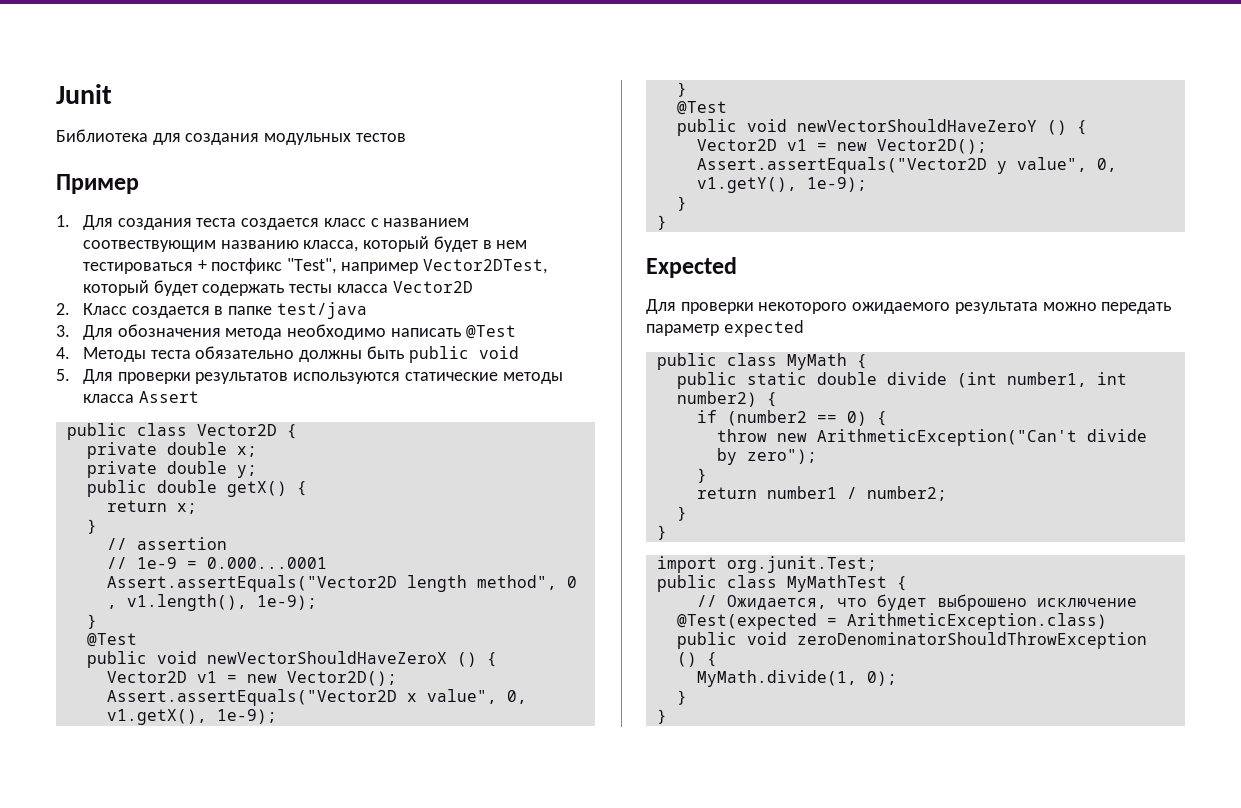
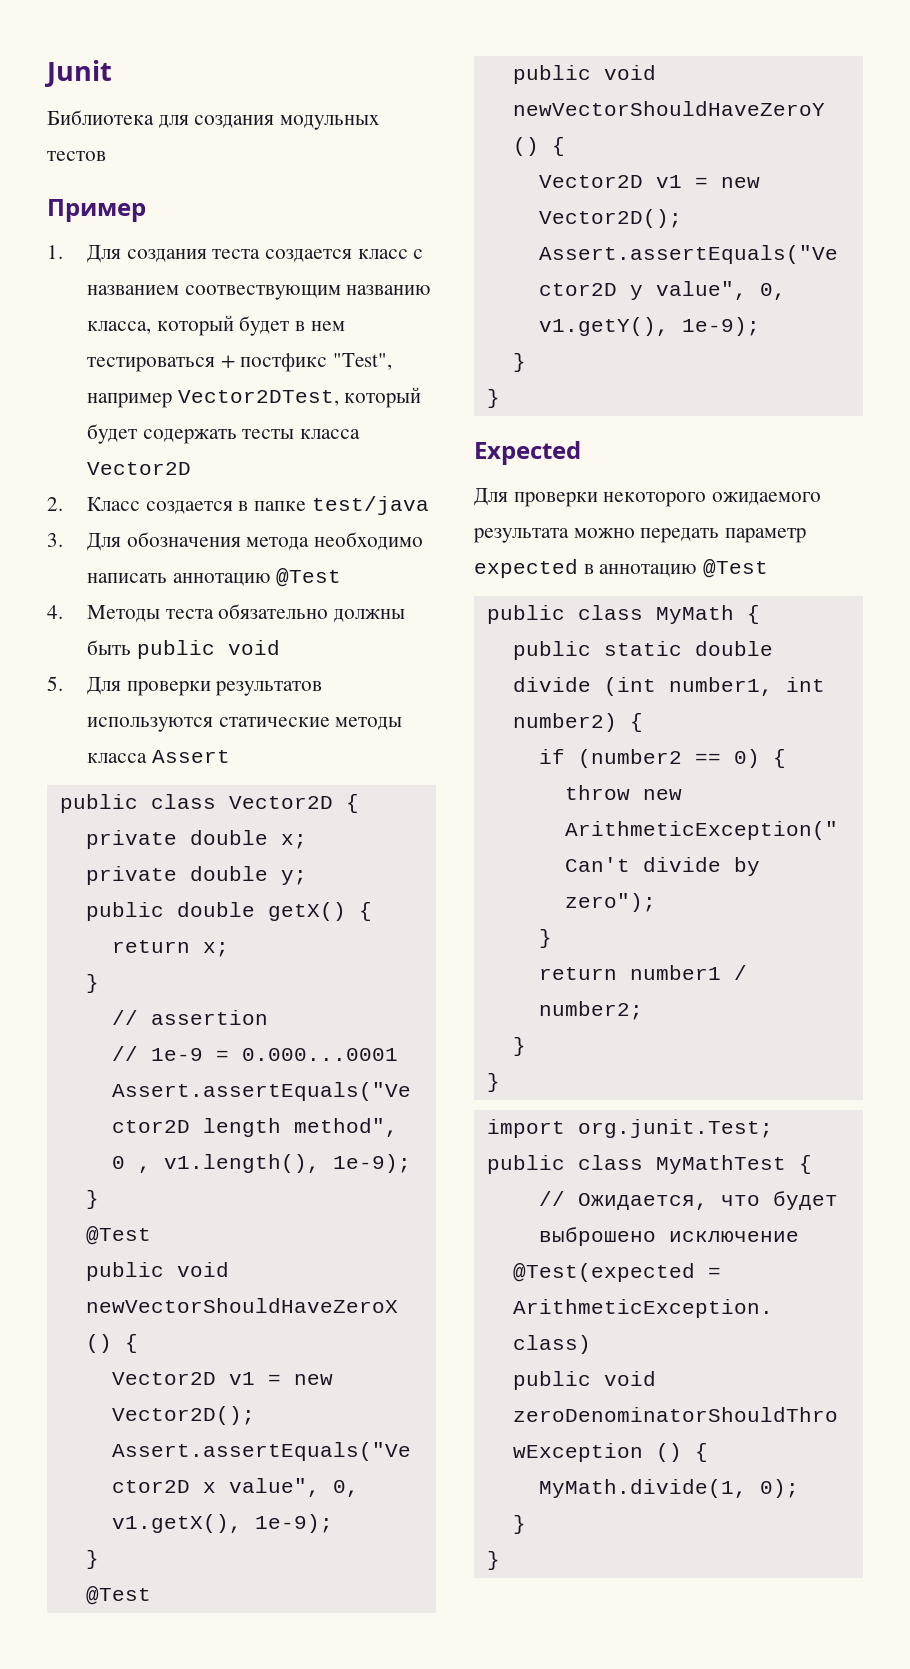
- 3. Для обозначения метода необходимо написать @Test
+ 3. Для обозначения метода необходимо написать аннотацию @Test
- Для проверки некоторого ожидаемого результата можно передать параметр expected
+ Для проверки некоторого ожидаемого результата можно передать параметр expected в аннотацию @Test

